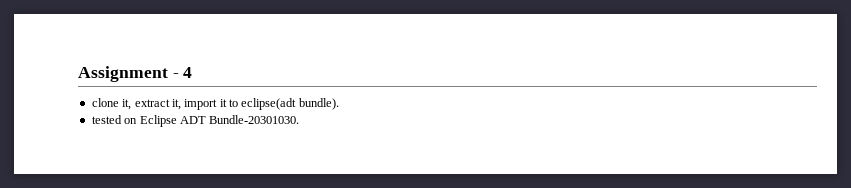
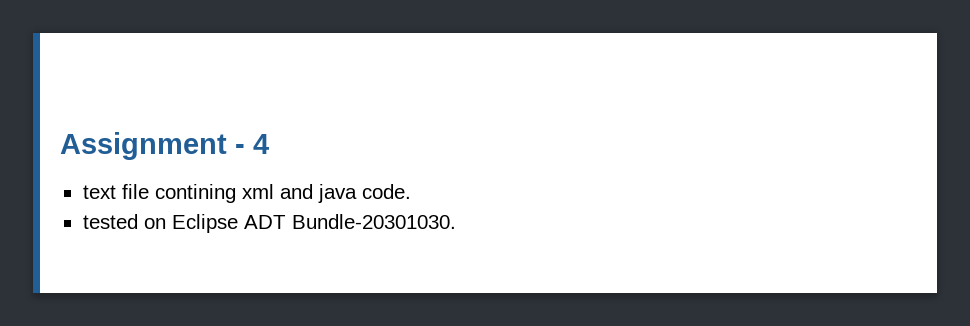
- clone it, extract it, import it to eclipse(adt bundle).
+ text file contining xml and java code.

